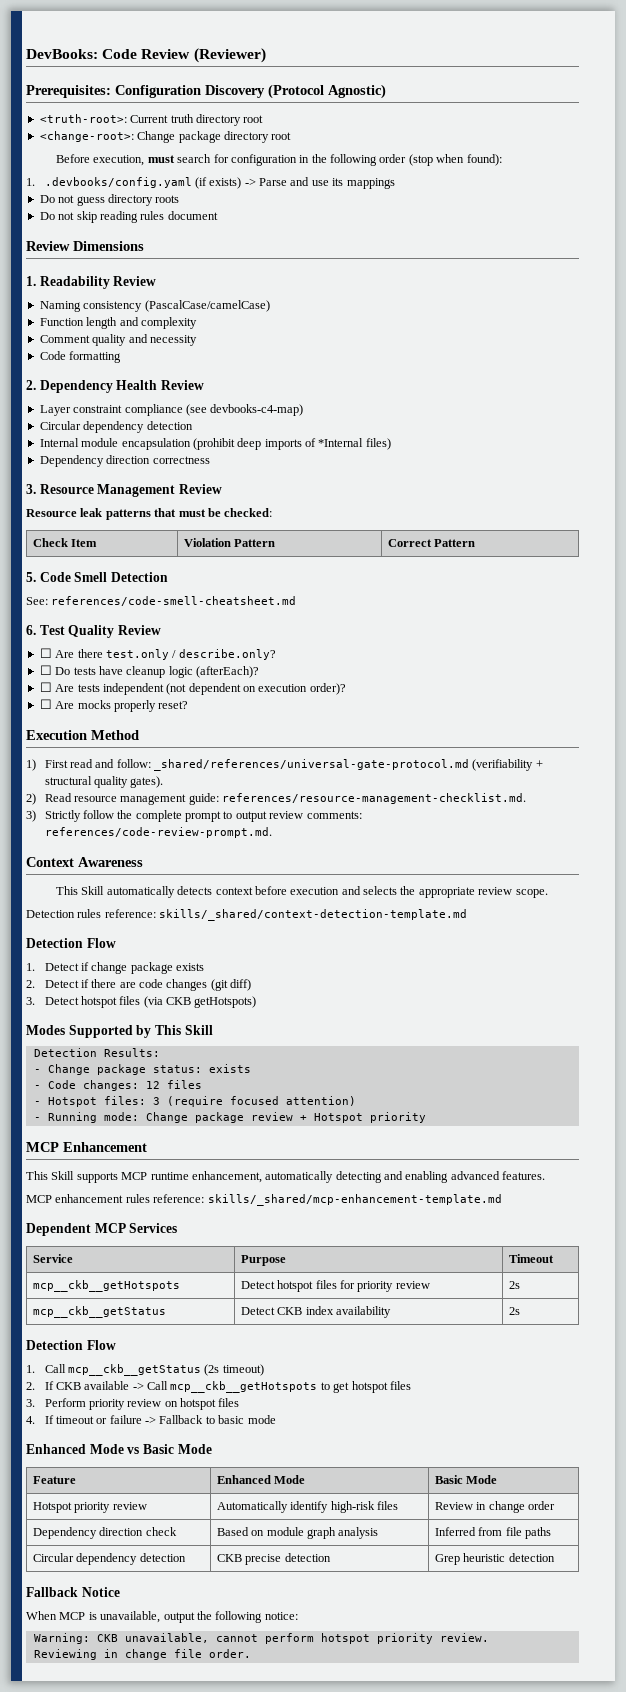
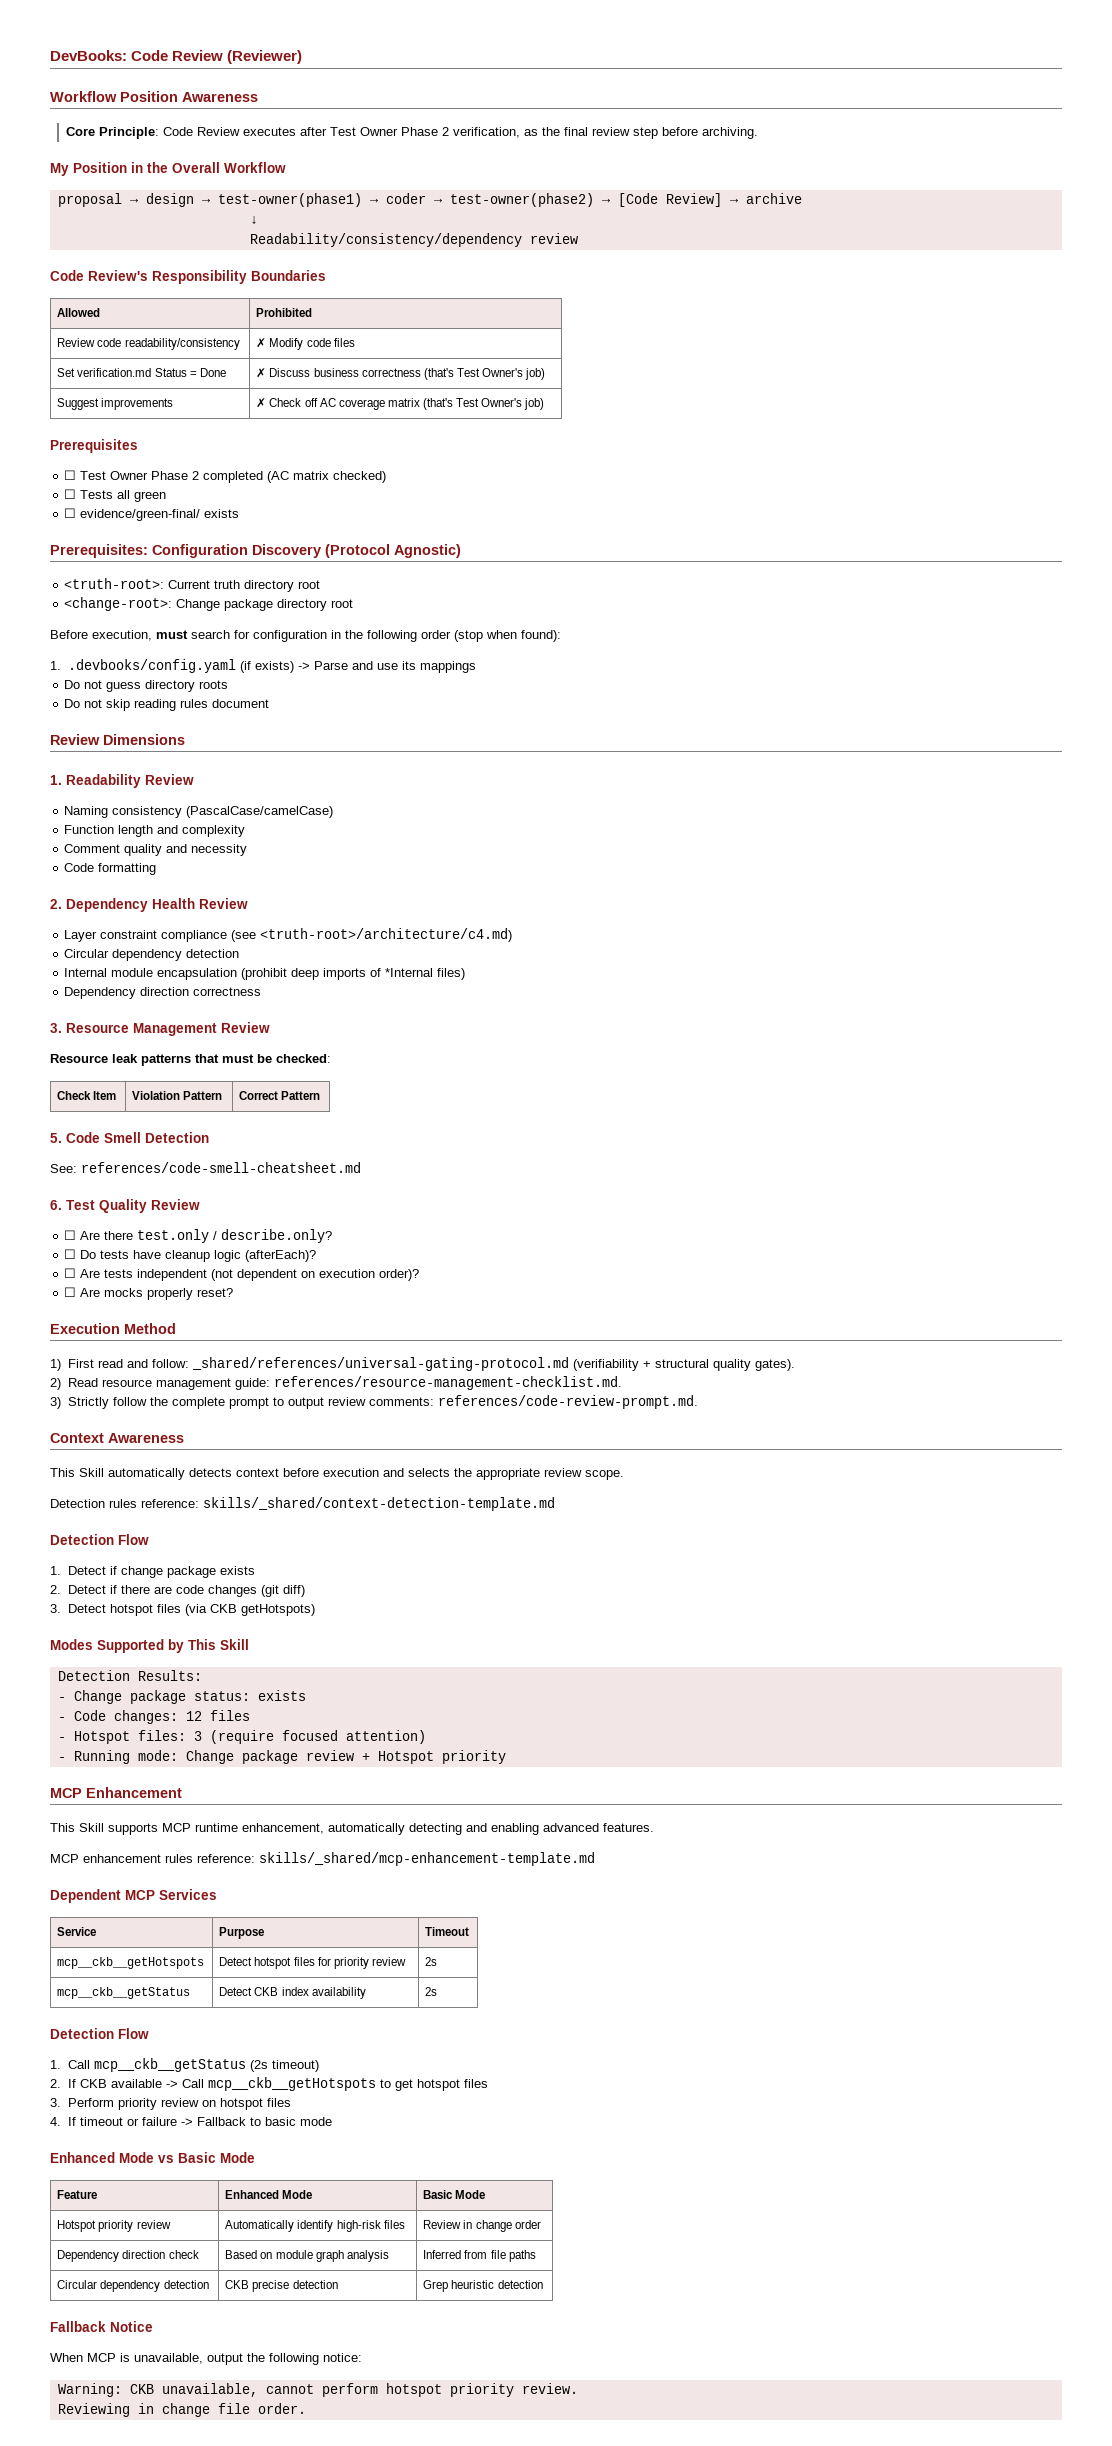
+ Workflow Position Awareness
+ Core Principle: Code Review executes after Test Owner Phase 2 verification, as the final review step before archiving.
+ My Position in the Overall Workflow
+ proposal → design → test-owner(phase1) → coder → test-owner(phase2) → [Code Review] → archive
+ ↓
+ Readability/consistency/dependency review
+ Code Review's Responsibility Boundaries
+ Allowed | Prohibited
+ Review code readability/consistency | ✗ Modify code files
+ Set verification.md Status = Done | ✗ Discuss business correctness (that's Test Owner's job)
+ Suggest improvements | ✗ Check off AC coverage matrix (that's Test Owner's job)
+ Prerequisites
+ ☐ Test Owner Phase 2 completed (AC matrix checked)
+ ☐ Tests all green
+ ☐ evidence/green-final/ exists
- Layer constraint compliance (see devbooks-c4-map)
+ Layer constraint compliance (see <truth-root>/architecture/c4.md)
- 1) First read and follow: _shared/references/universal-gate-protocol.md (verifiability + structural quality gates).
+ 1) First read and follow: _shared/references/universal-gating-protocol.md (verifiability + structural quality gates).

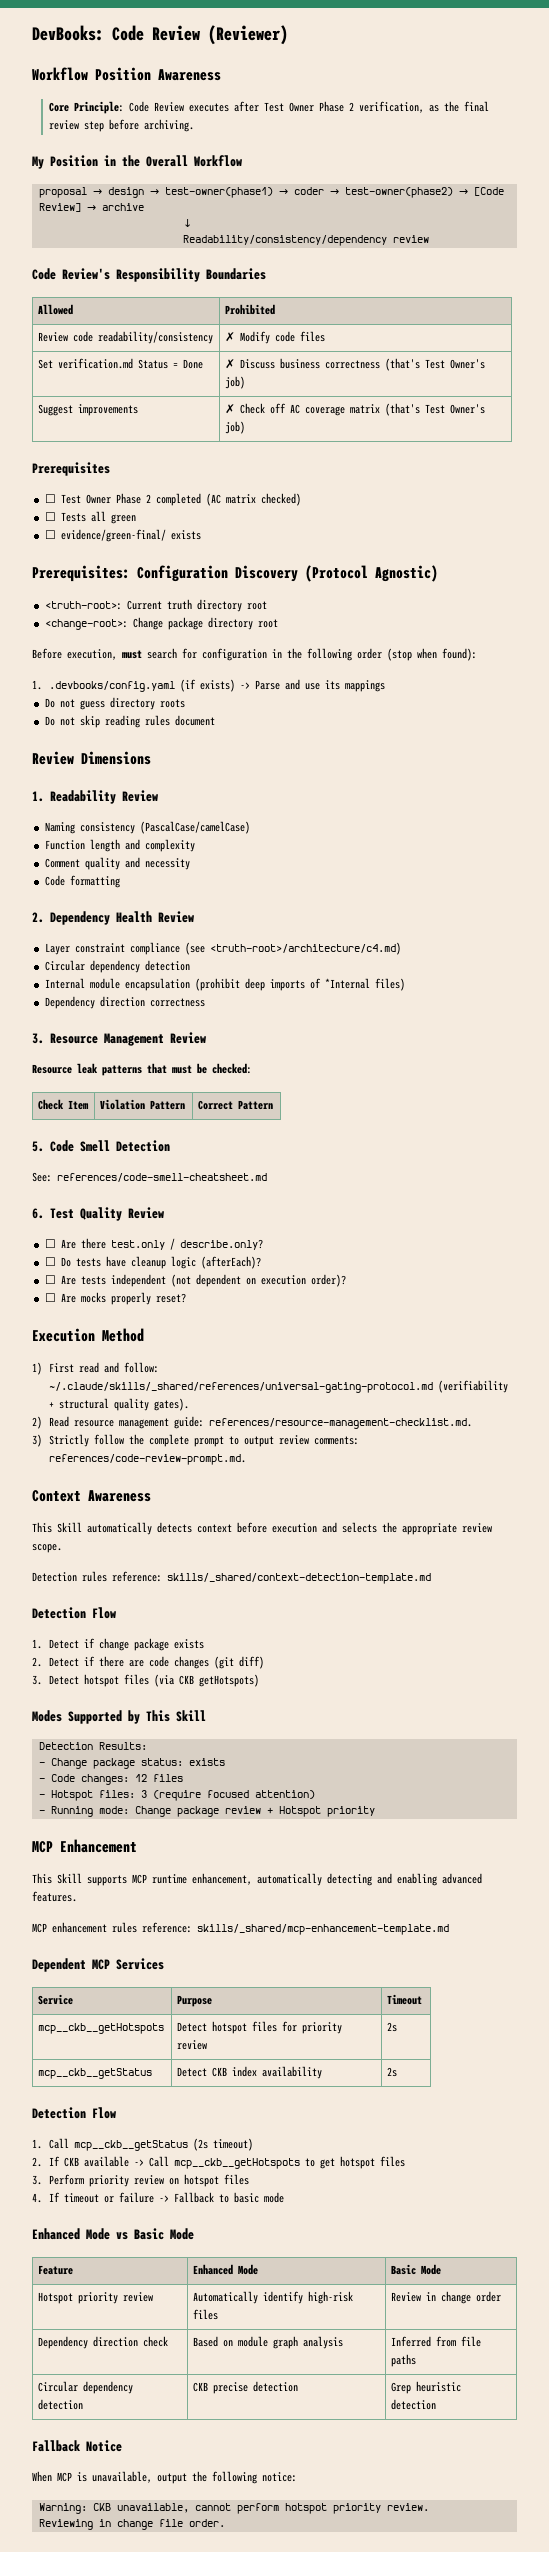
- 1) First read and follow: _shared/references/universal-gating-protocol.md (verifiability + structural quality gates).
+ 1) First read and follow: ~/.claude/skills/_shared/references/universal-gating-protocol.md (verifiability + structural quality gates).

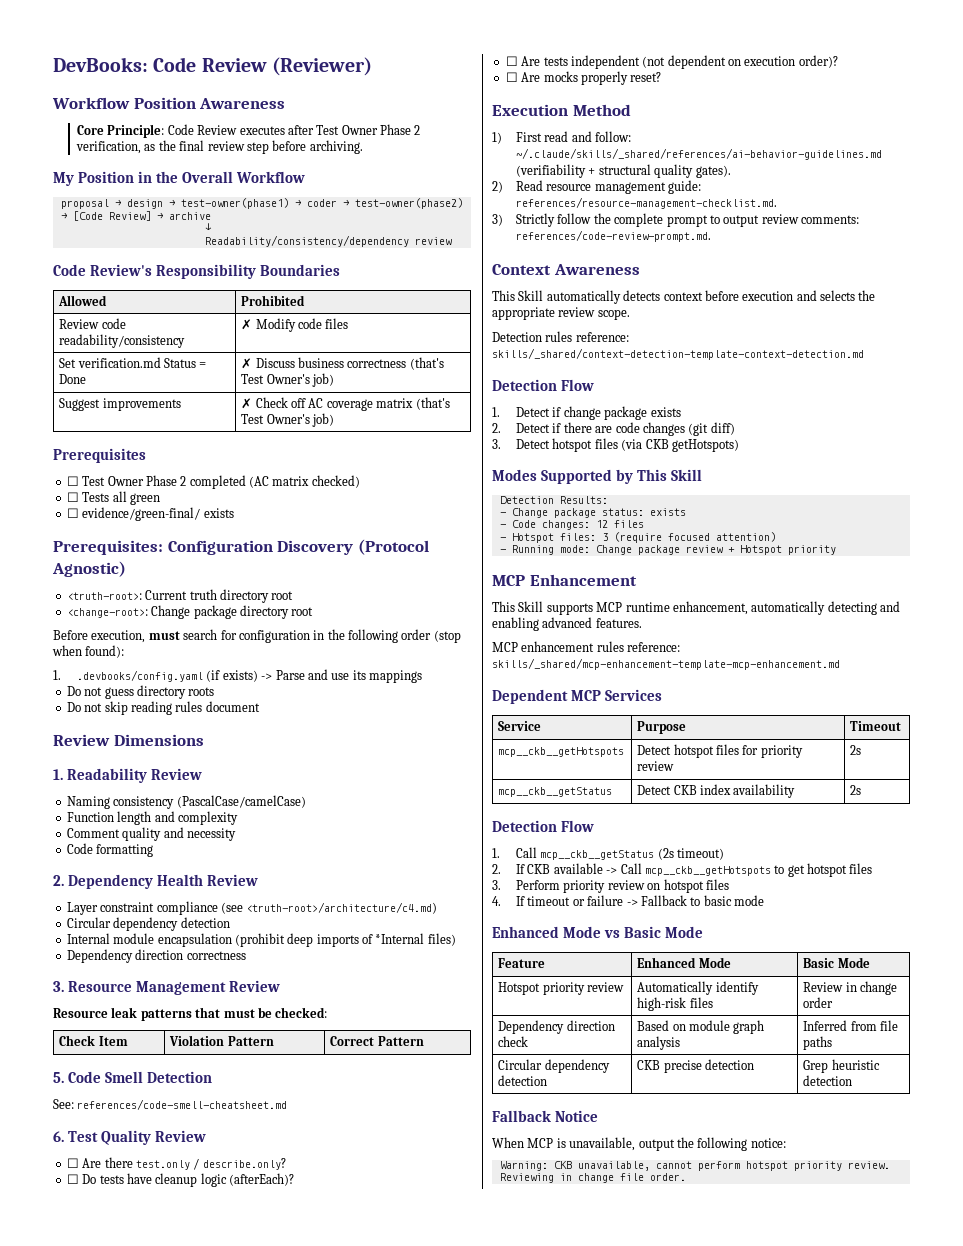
- 1) First read and follow: ~/.claude/skills/_shared/references/universal-gating-protocol.md (verifiability + structural quality gates).
+ 1) First read and follow: ~/.claude/skills/_shared/references/ai-behavior-guidelines.md (verifiability + structural quality gates).
- Detection rules reference: skills/_shared/context-detection-template.md
+ Detection rules reference: skills/_shared/context-detection-template-context-detection.md
- MCP enhancement rules reference: skills/_shared/mcp-enhancement-template.md
+ MCP enhancement rules reference: skills/_shared/mcp-enhancement-template-mcp-enhancement.md

